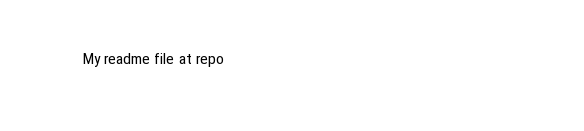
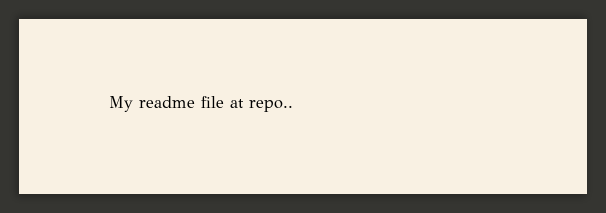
- My readme file at repo
+ My readme file at repo..

